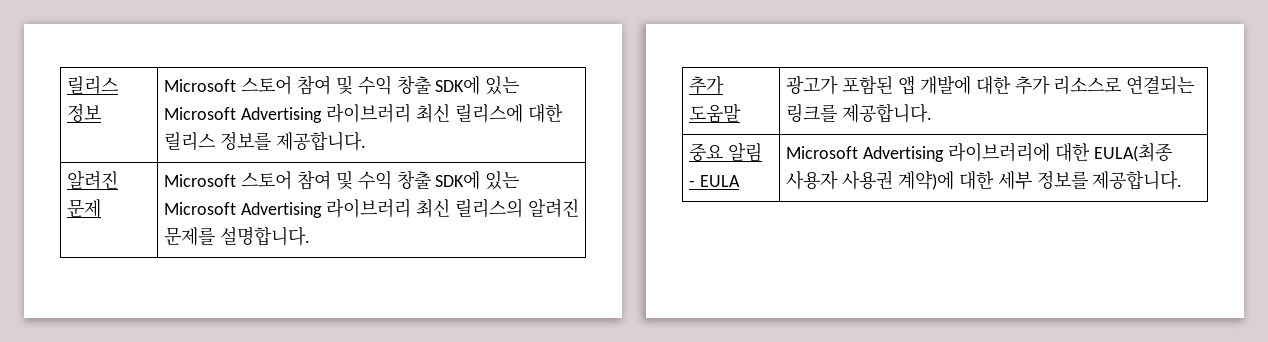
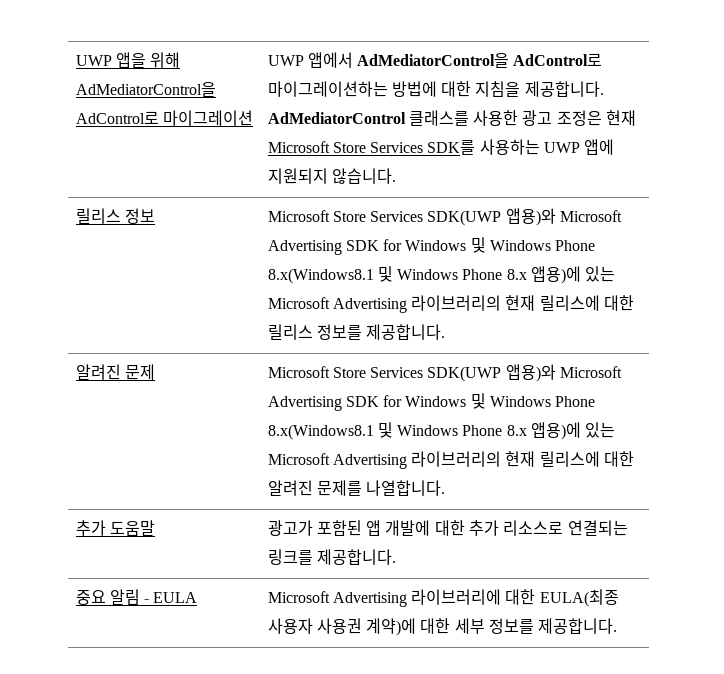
- 릴리스 정보 | Microsoft 스토어 참여 및 수익 창출 SDK에 있는 Microsoft Advertising 라이브러리 최신 릴리스에 대한 릴리스 정보를 제공합니다.
+ UWP 앱을 위해 AdMediatorControl을 AdControl로 마이그레이션 | UWP 앱에서 AdMediatorControl을 AdControl로 마이그레이션하는 방법에 대한 지침을 제공합니다. AdMediatorControl 클래스를 사용한 광고 조정은 현재 Microsoft Store Services SDK를 사용하는 UWP 앱에 지원되지 않습니다.
+ 릴리스 정보 | Microsoft Store Services SDK(UWP 앱용)와 Microsoft Advertising SDK for Windows 및 Windows Phone 8.x(Windows8.1 및 Windows Phone 8.x 앱용)에 있는 Microsoft Advertising 라이브러리의 현재 릴리스에 대한 릴리스 정보를 제공합니다.
- 알려진 문제 | Microsoft 스토어 참여 및 수익 창출 SDK에 있는 Microsoft Advertising 라이브러리 최신 릴리스의 알려진 문제를 설명합니다.
+ 알려진 문제 | Microsoft Store Services SDK(UWP 앱용)와 Microsoft Advertising SDK for Windows 및 Windows Phone 8.x(Windows8.1 및 Windows Phone 8.x 앱용)에 있는 Microsoft Advertising 라이브러리의 현재 릴리스에 대한 알려진 문제를 나열합니다.

